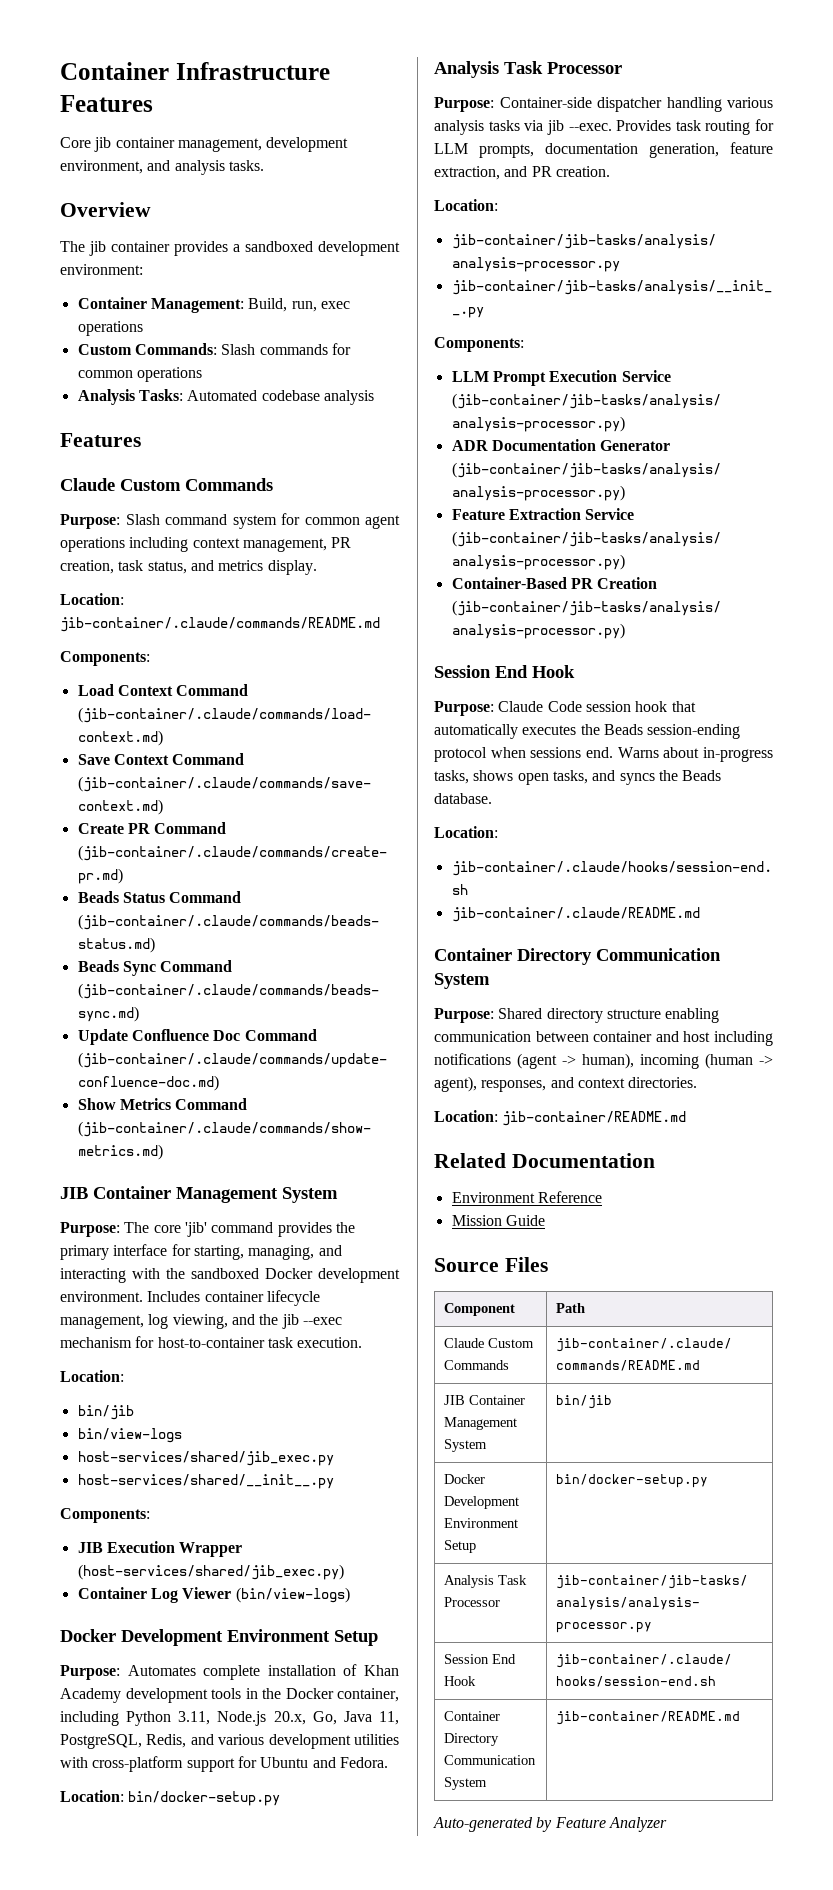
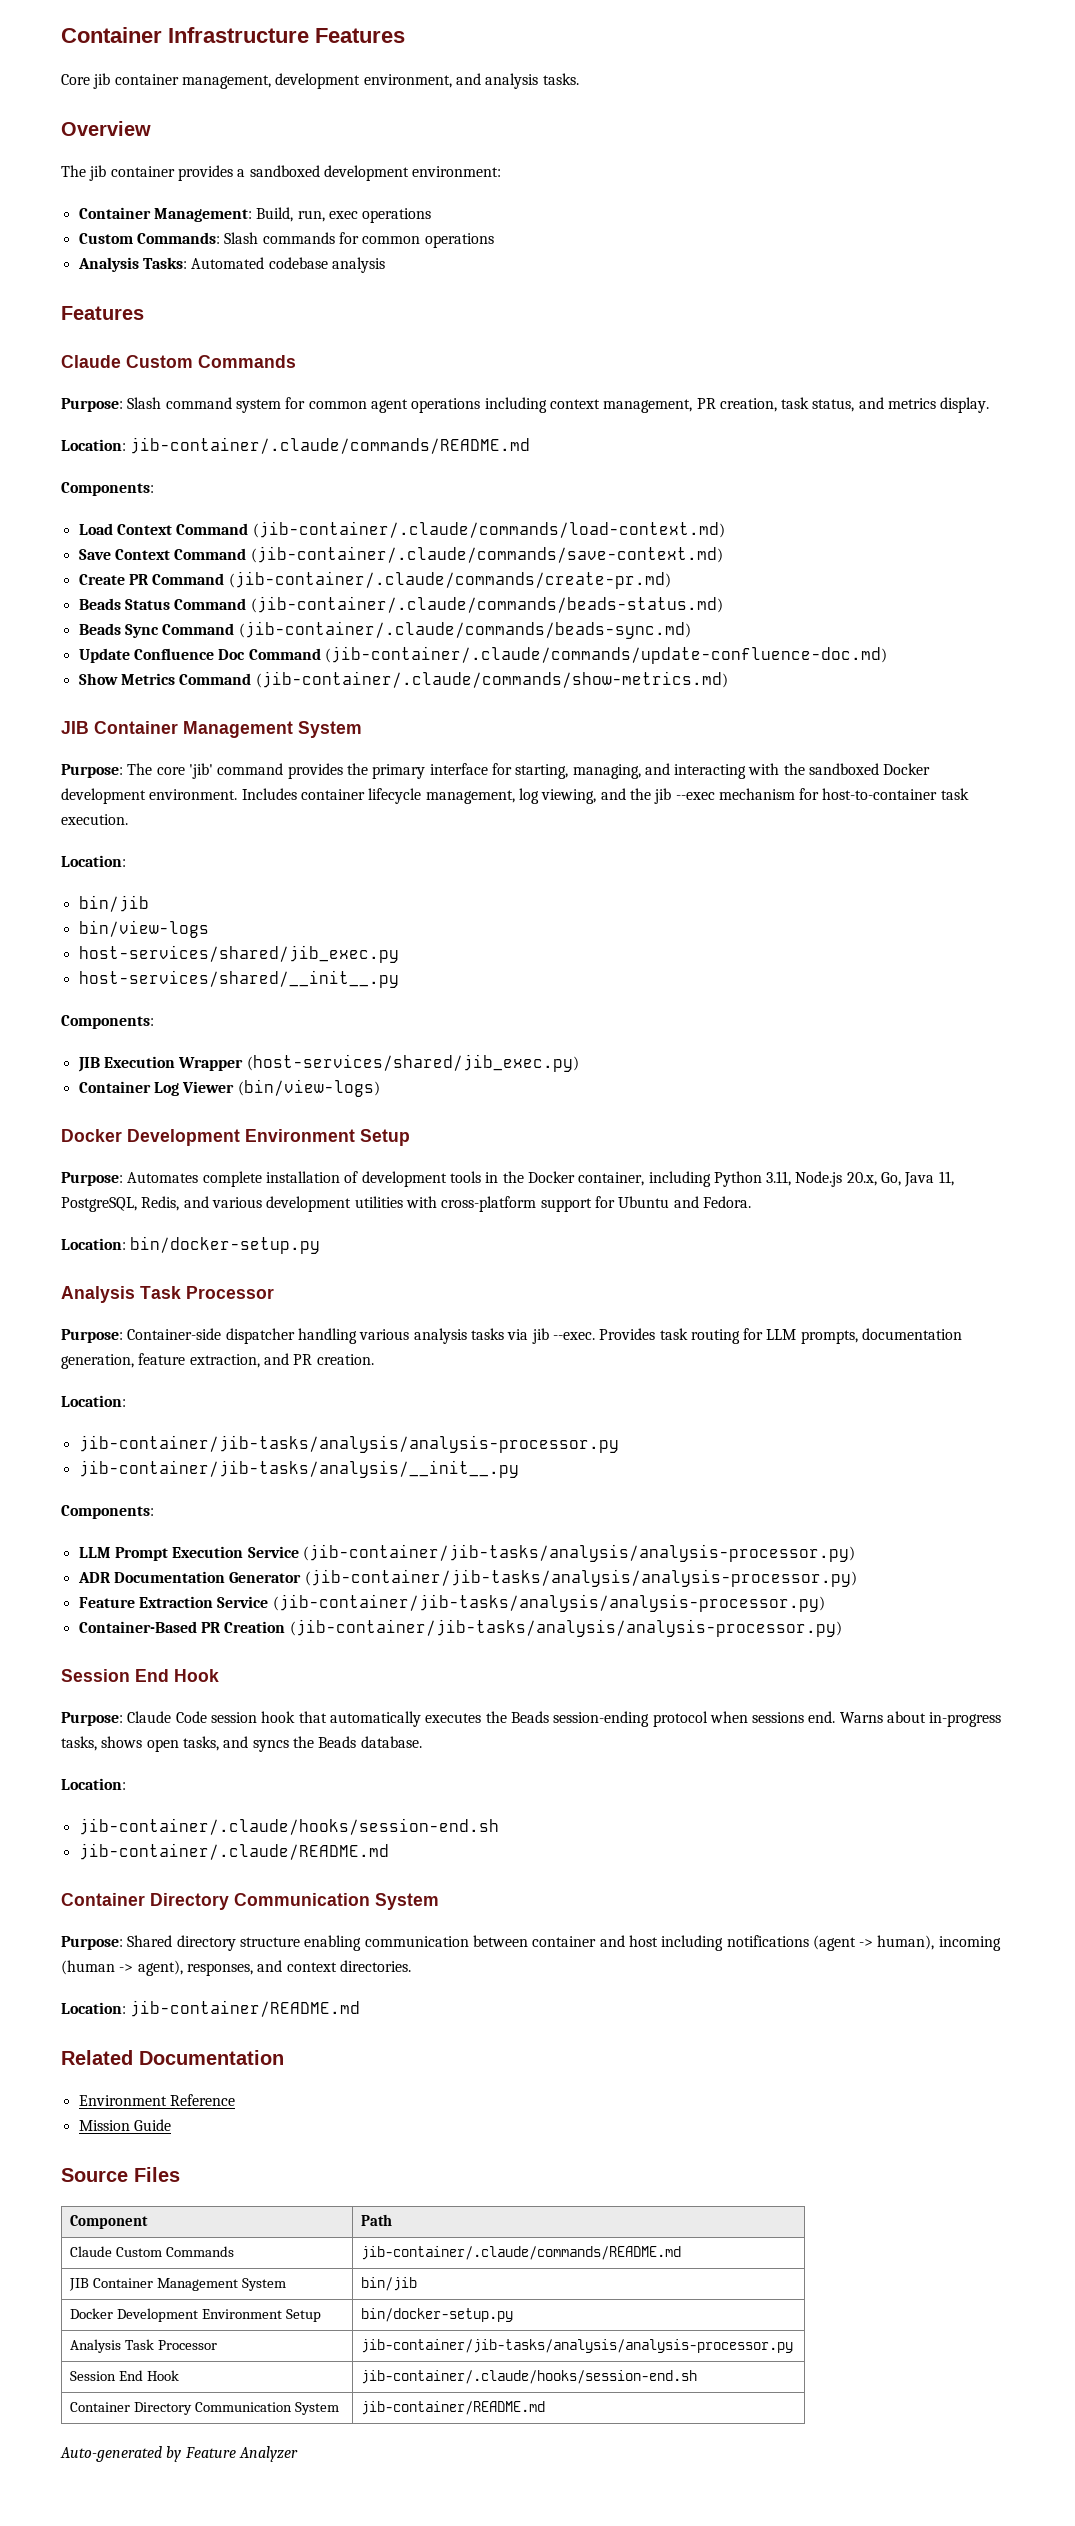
- Purpose: Automates complete installation of Khan Academy development tools in the Docker container, including Python 3.11, Node.js 20.x, Go, Java 11, PostgreSQL, Redis, and various development utilities with cross-platform support for Ubuntu and Fedora.
+ Purpose: Automates complete installation of development tools in the Docker container, including Python 3.11, Node.js 20.x, Go, Java 11, PostgreSQL, Redis, and various development utilities with cross-platform support for Ubuntu and Fedora.

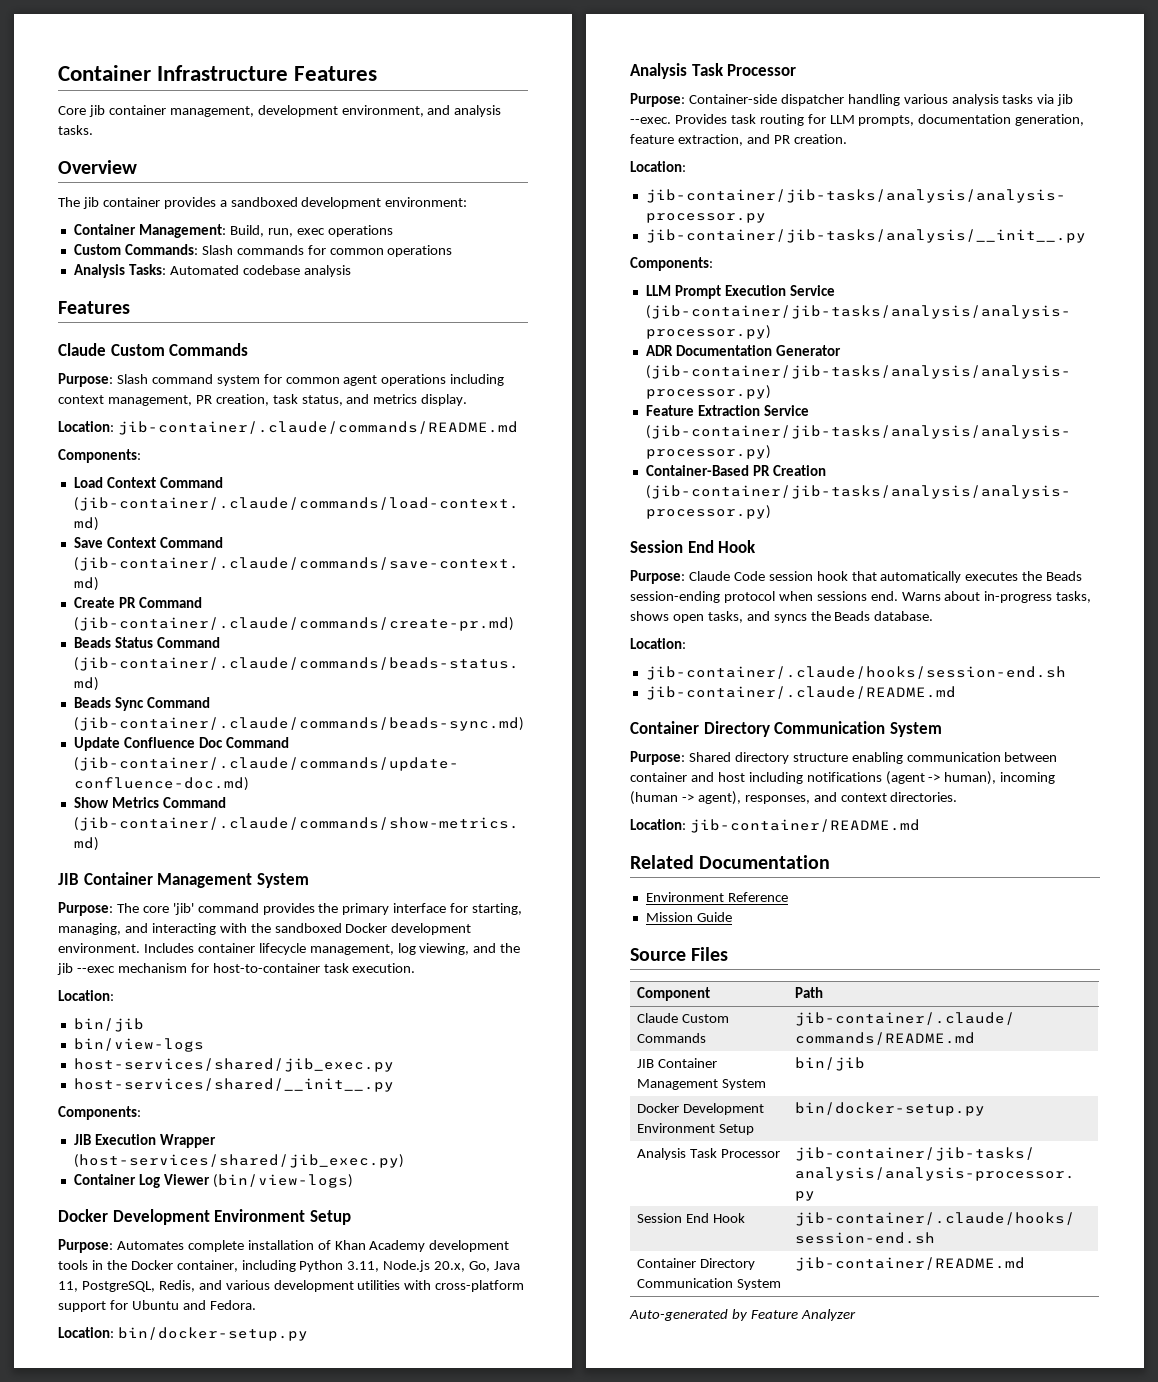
- Purpose: Automates complete installation of development tools in the Docker container, including Python 3.11, Node.js 20.x, Go, Java 11, PostgreSQL, Redis, and various development utilities with cross-platform support for Ubuntu and Fedora.
+ Purpose: Automates complete installation of Khan Academy development tools in the Docker container, including Python 3.11, Node.js 20.x, Go, Java 11, PostgreSQL, Redis, and various development utilities with cross-platform support for Ubuntu and Fedora.

